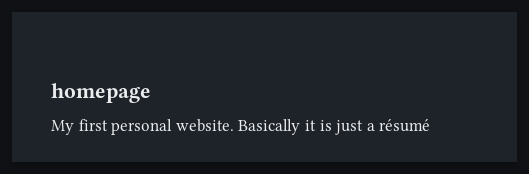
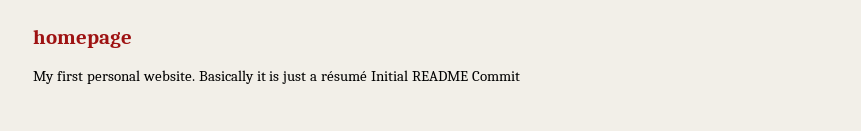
- Basically it is just a résumé
+ Basically it is just a résumé Initial README Commit

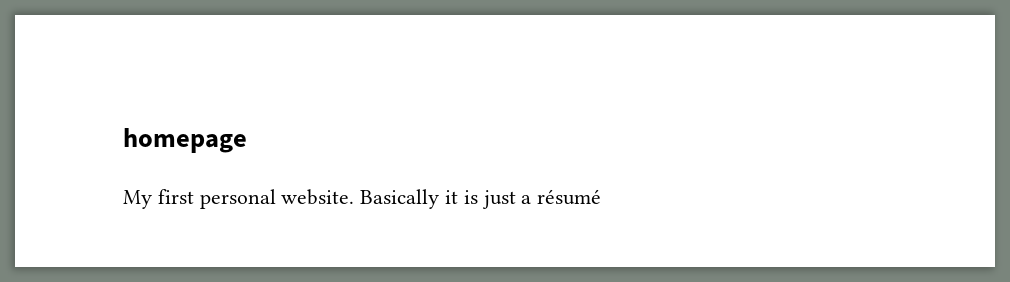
- Basically it is just a résumé Initial README Commit
+ Basically it is just a résumé

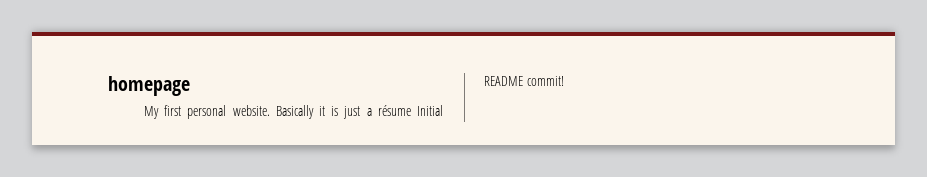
- Basically it is just a résumé
+ Basically it is just a résume Initial README commit!

